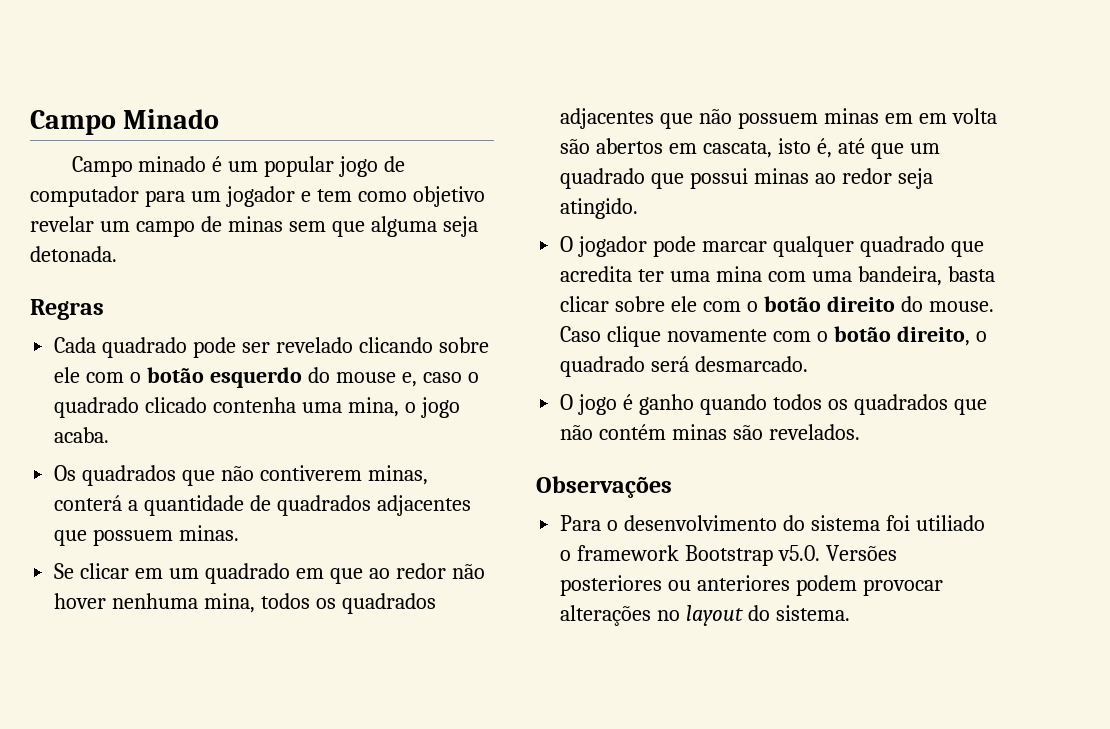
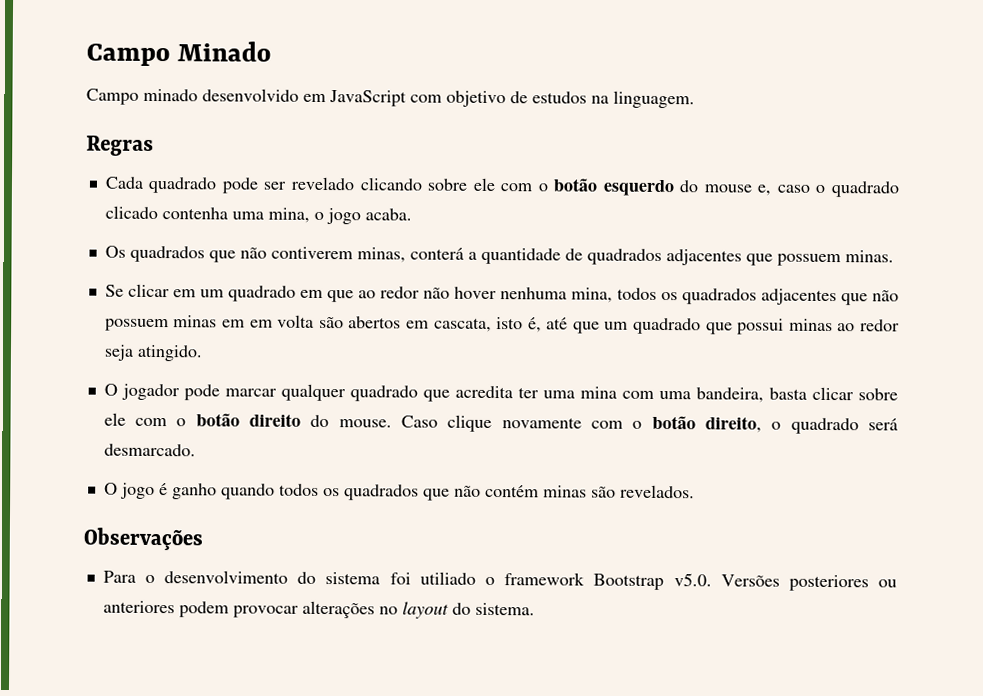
- Campo minado é um popular jogo de computador para um jogador e tem como objetivo revelar um campo de minas sem que alguma seja detonada.
+ Campo minado desenvolvido em JavaScript com objetivo de estudos na linguagem.

